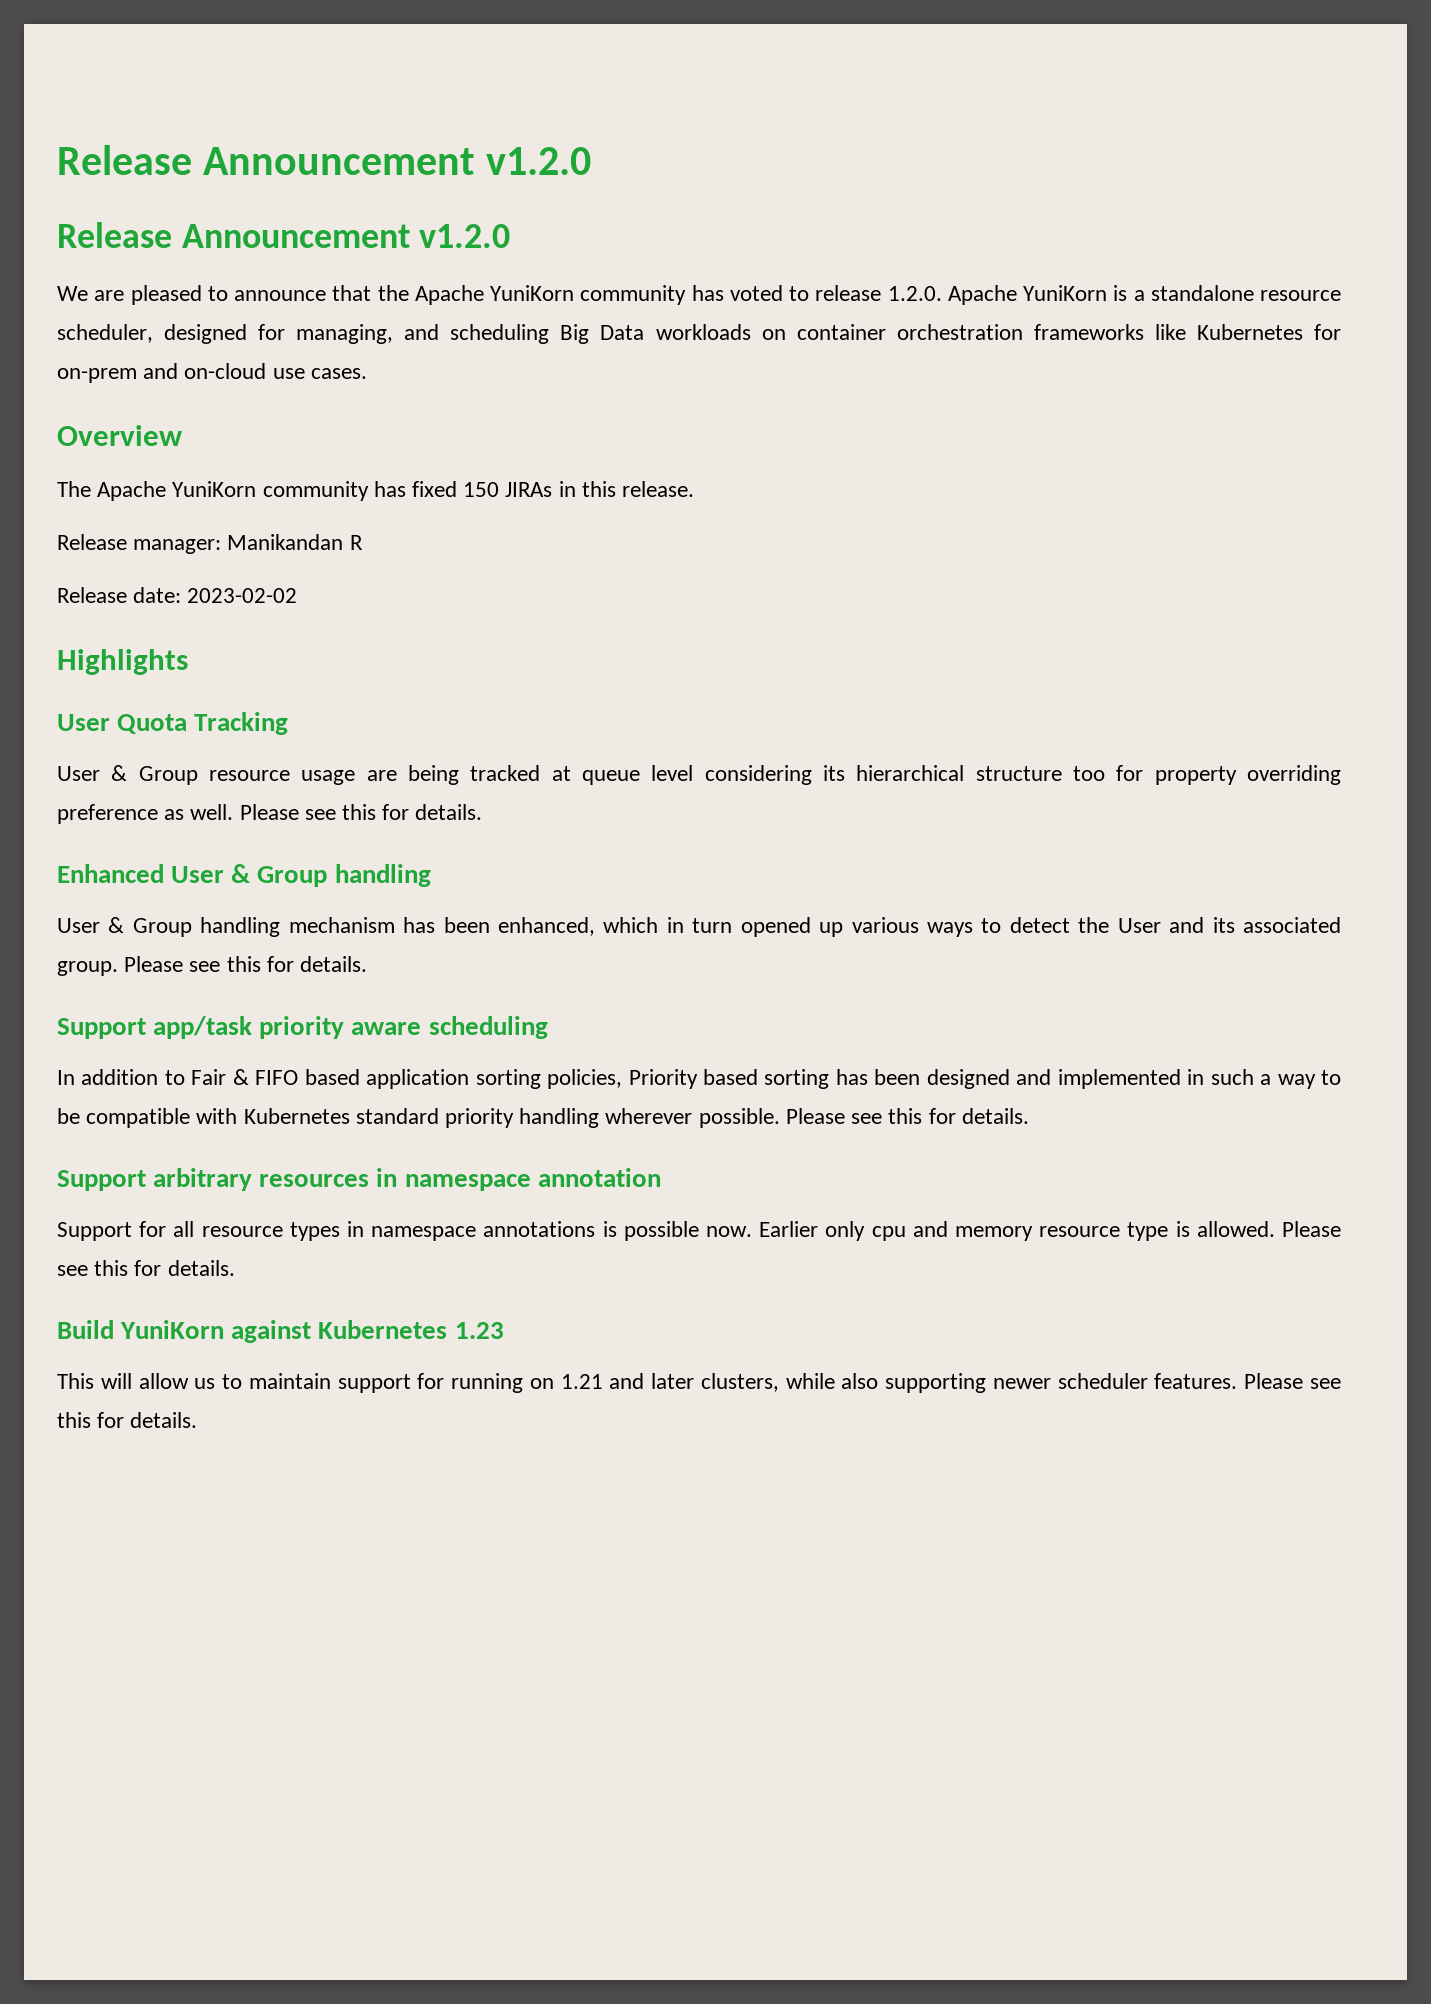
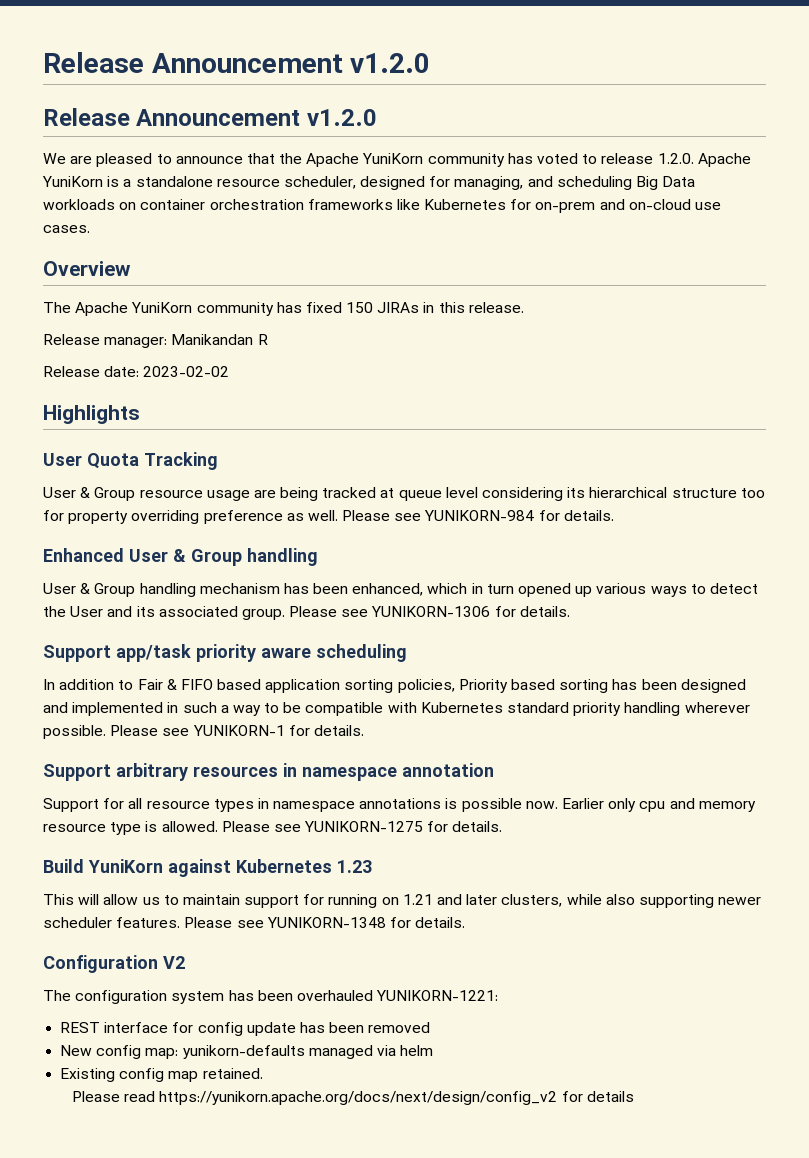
- User & Group resource usage are being tracked at queue level considering its hierarchical structure too for property overriding preference as well. Please see this for details.
+ User & Group resource usage are being tracked at queue level considering its hierarchical structure too for property overriding preference as well. Please see YUNIKORN-984 for details.
- User & Group handling mechanism has been enhanced, which in turn opened up various ways to detect the User and its associated group. Please see this for details.
+ User & Group handling mechanism has been enhanced, which in turn opened up various ways to detect the User and its associated group. Please see YUNIKORN-1306 for details.
- In addition to Fair & FIFO based application sorting policies, Priority based sorting has been designed and implemented in such a way to be compatible with Kubernetes standard priority handling wherever possible. Please see this for details.
+ In addition to Fair & FIFO based application sorting policies, Priority based sorting has been designed and implemented in such a way to be compatible with Kubernetes standard priority handling wherever possible. Please see YUNIKORN-1 for details.
- Earlier only cpu and memory resource type is allowed. Please see this for details.
+ Earlier only cpu and memory resource type is allowed. Please see YUNIKORN-1275 for details.
- This will allow us to maintain support for running on 1.21 and later clusters, while also supporting newer scheduler features. Please see this for details.
+ This will allow us to maintain support for running on 1.21 and later clusters, while also supporting newer scheduler features. Please see YUNIKORN-1348 for details.
+ Configuration V2
+ The configuration system has been overhauled YUNIKORN-1221:
+ REST interface for config update has been removed
+ New config map: yunikorn-defaults managed via helm
+ Existing config map retained.
+ Please read https://yunikorn.apache.org/docs/next/design/config_v2 for details

